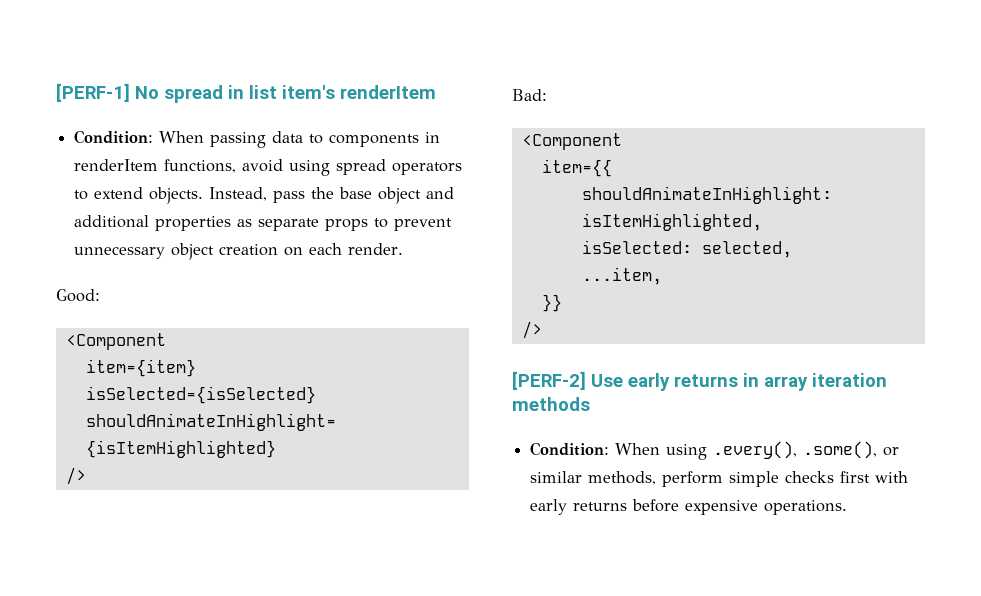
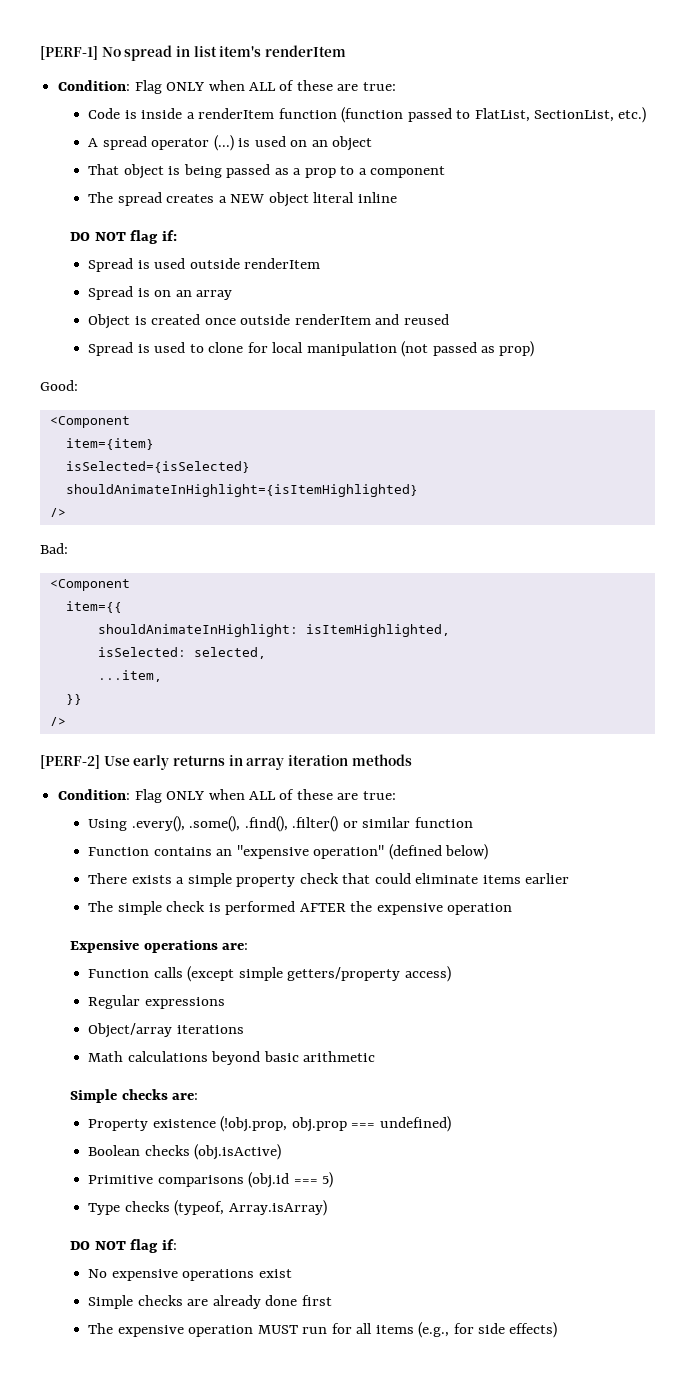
  [PERF-1] No spread in list item's renderItem
- Condition: When passing data to components in renderItem functions, avoid using spread operators to extend objects. Instead, pass the base object and additional properties as separate props to prevent unnecessary object creation on each render.
+ Condition: Flag ONLY when ALL of these are true:
+ Code is inside a renderItem function (function passed to FlatList, SectionList, etc.)
+ A spread operator (...) is used on an object
+ That object is being passed as a prop to a component
+ The spread creates a NEW object literal inline
+ DO NOT flag if:
+ Spread is used outside renderItem
+ Spread is on an array
+ Object is created once outside renderItem and reused
+ Spread is used to clone for local manipulation (not passed as prop)
  [PERF-2] Use early returns in array iteration methods
- Condition: When using .every(), .some(), or similar methods, perform simple checks first with early returns before expensive operations.
+ Condition: Flag ONLY when ALL of these are true:
+ Using .every(), .some(), .find(), .filter() or similar function
+ Function contains an "expensive operation" (defined below)
+ There exists a simple property check that could eliminate items earlier
+ The simple check is performed AFTER the expensive operation
+ Expensive operations are:
+ Function calls (except simple getters/property access)
+ Regular expressions
+ Object/array iterations
+ Math calculations beyond basic arithmetic
+ Simple checks are:
+ Property existence (!obj.prop, obj.prop === undefined)
+ Boolean checks (obj.isActive)
+ Primitive comparisons (obj.id === 5)
+ Type checks (typeof, Array.isArray)
+ DO NOT flag if:
+ No expensive operations exist
+ Simple checks are already done first
+ The expensive operation MUST run for all items (e.g., for side effects)

